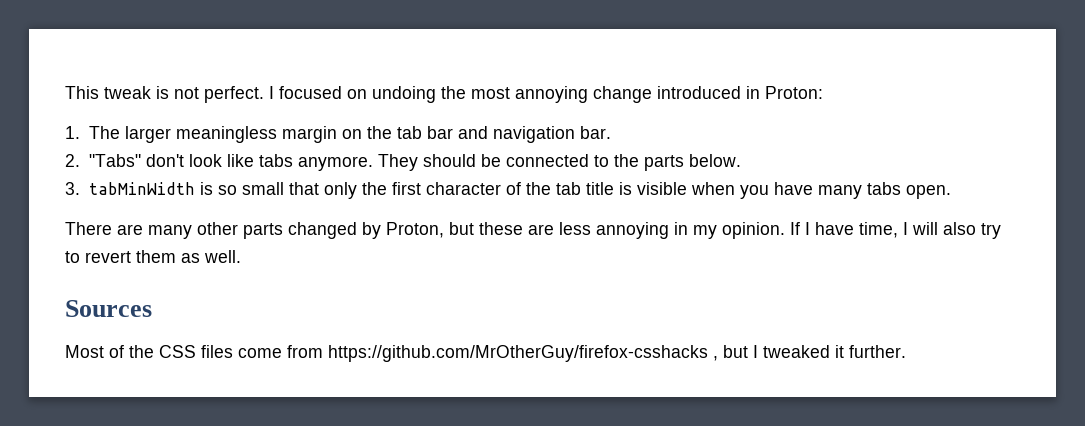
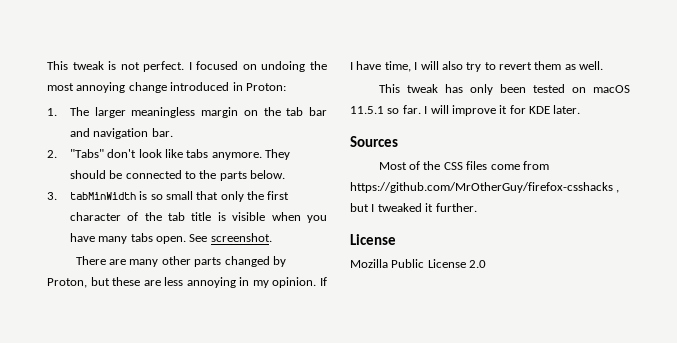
+ See screenshot.
+ This tweak has only been tested on macOS 11.5.1 so far. I will improve it for KDE later.
  Most of the CSS files come from https://github.com/MrOtherGuy/firefox-csshacks , but I tweaked it further.
+ License
+ Mozilla Public License 2.0

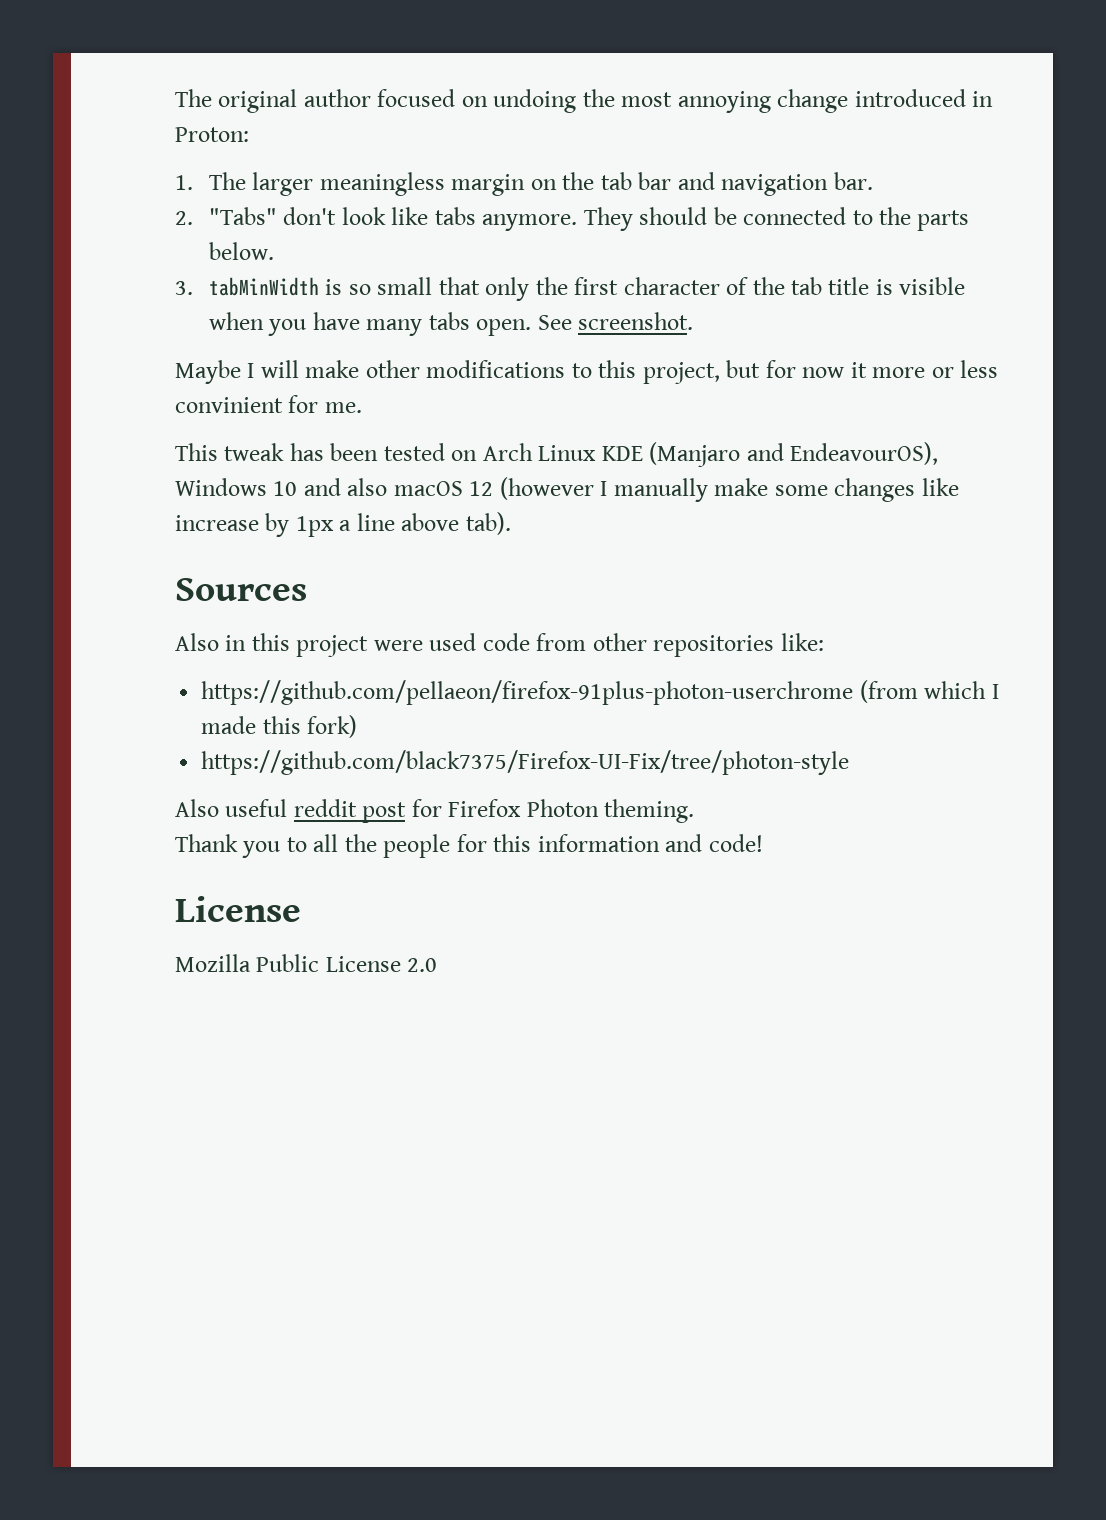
- This tweak is not perfect. I focused on undoing the most annoying change introduced in Proton:
+ The original author focused on undoing the most annoying change introduced in Proton:
- There are many other parts changed by Proton, but these are less annoying in my opinion. If I have time, I will also try to revert them as well.
+ Maybe I will make other modifications to this project, but for now it more or less convinient for me.
- This tweak has only been tested on macOS 11.5.1 so far. I will improve it for KDE later.
+ This tweak has been tested on Arch Linux KDE (Manjaro and EndeavourOS), Windows 10 and also macOS 12 (however I manually make some changes like increase by 1px a line above tab).
  Sources
- Most of the CSS files come from https://github.com/MrOtherGuy/firefox-csshacks , but I tweaked it further.
+ Also in this project were used code from other repositories like:
+ https://github.com/pellaeon/firefox-91plus-photon-userchrome (from which I made this fork)
+ https://github.com/black7375/Firefox-UI-Fix/tree/photon-style
+ Also useful reddit post for Firefox Photon theming.
+ Thank you to all the people for this information and code!

